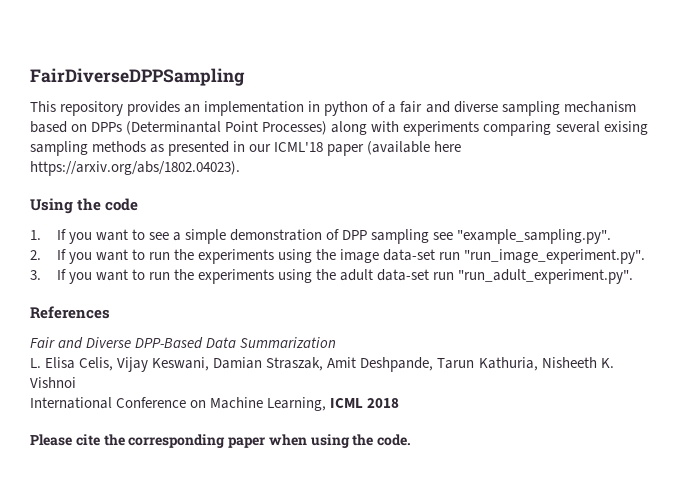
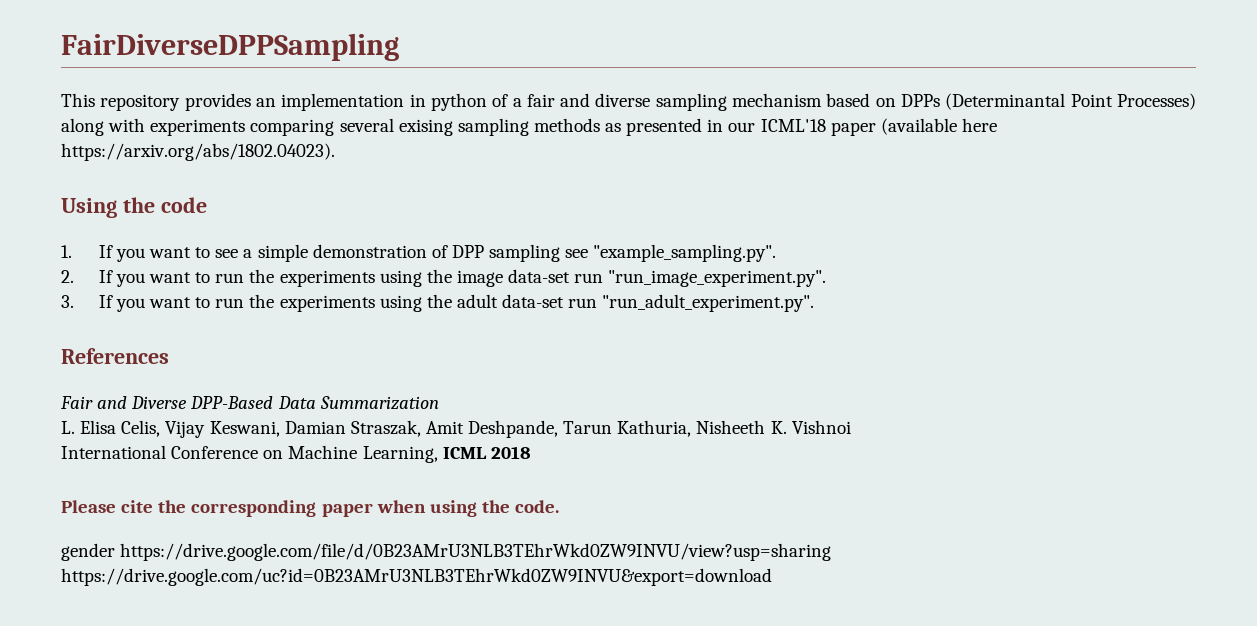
+ gender https://drive.google.com/file/d/0B23AMrU3NLB3TEhrWkd0ZW9INVU/view?usp=sharing https://drive.google.com/uc?id=0B23AMrU3NLB3TEhrWkd0ZW9INVU&export=download

